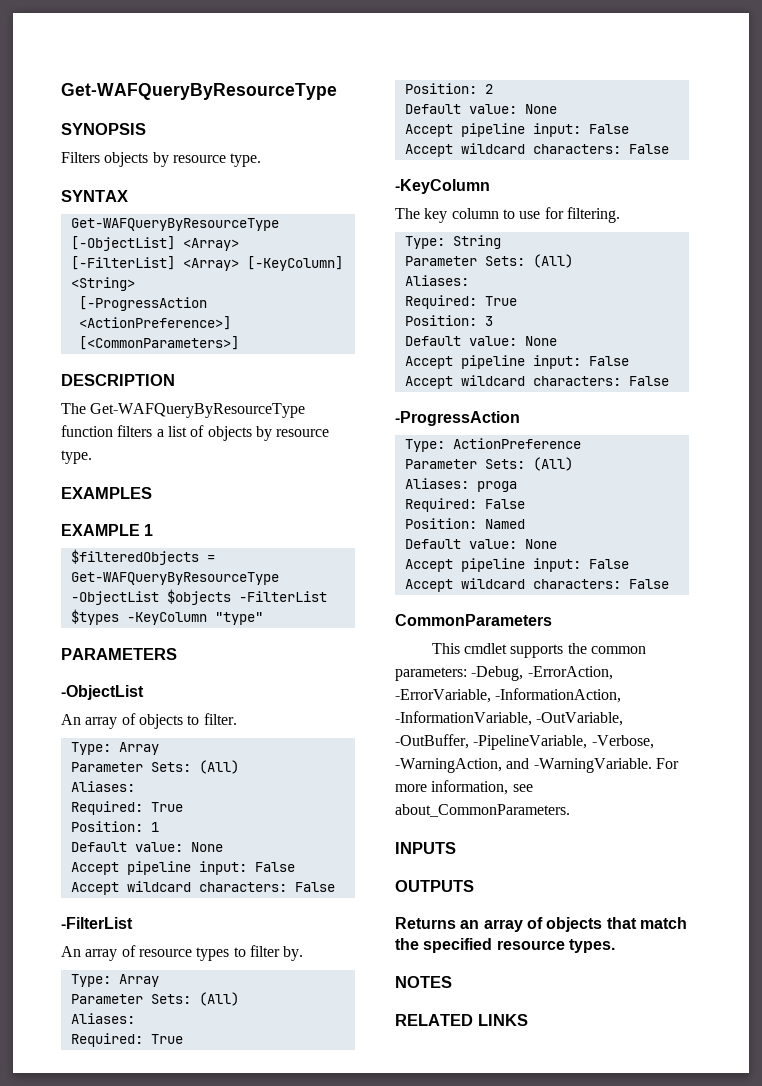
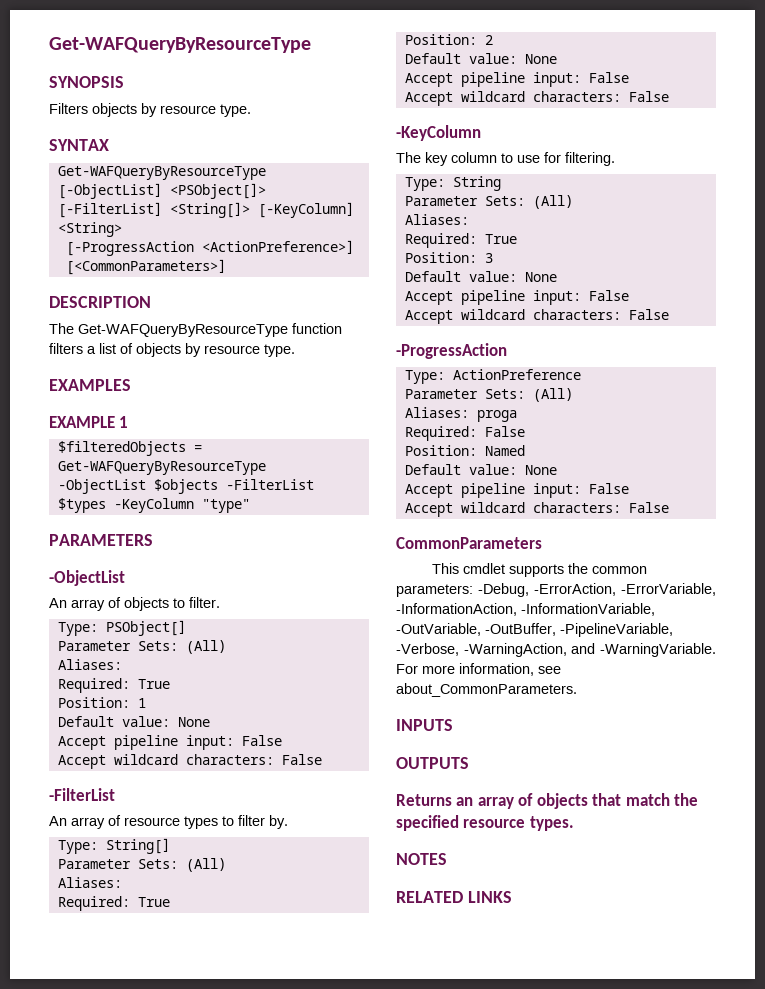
- Get-WAFQueryByResourceType [-ObjectList] <Array> [-FilterList] <Array> [-KeyColumn] <String>
+ Get-WAFQueryByResourceType [-ObjectList] <PSObject[]> [-FilterList] <String[]> [-KeyColumn] <String>
  An array of objects to filter.
- Type: Array
+ Type: PSObject[]
  An array of resource types to filter by.
- Type: Array
+ Type: String[]

